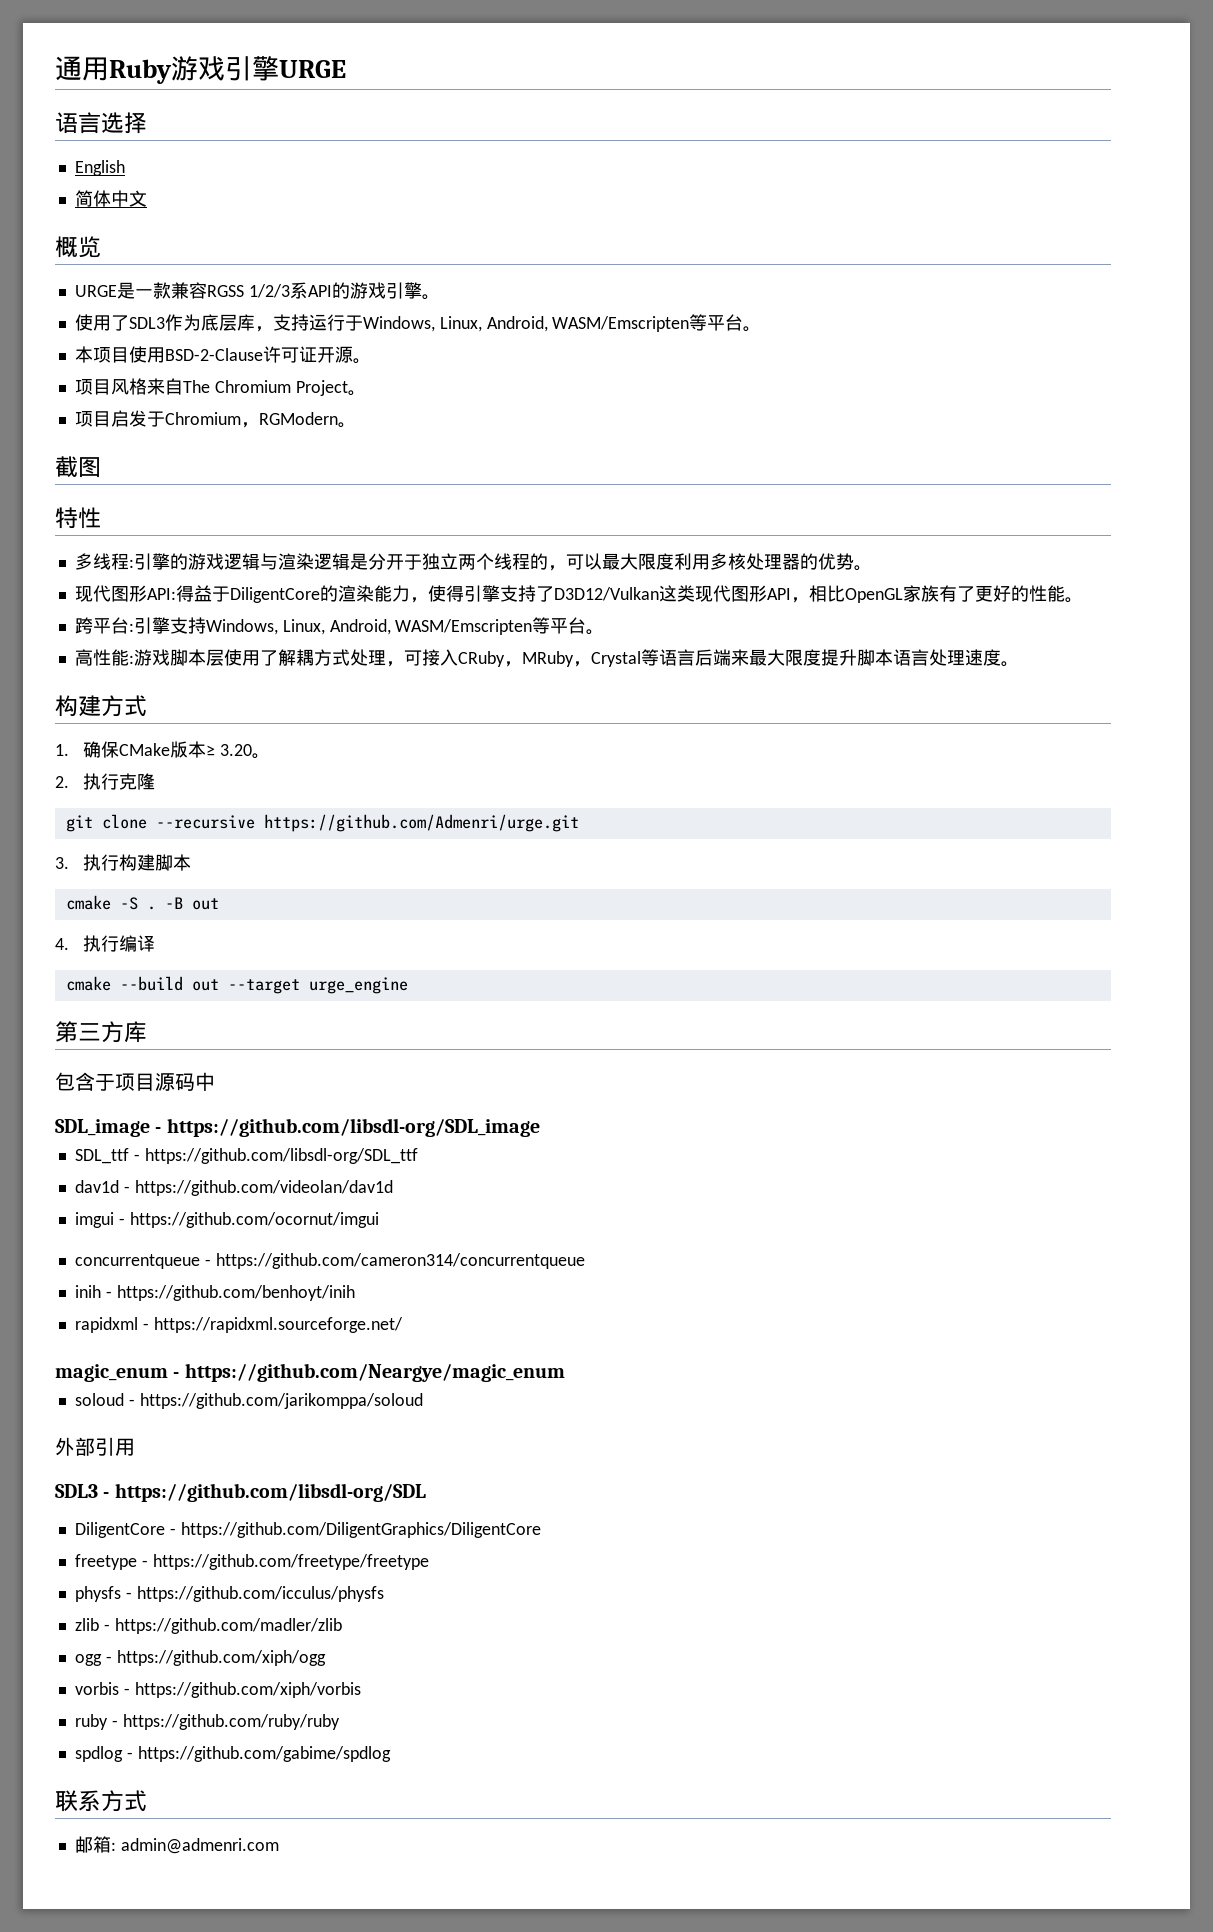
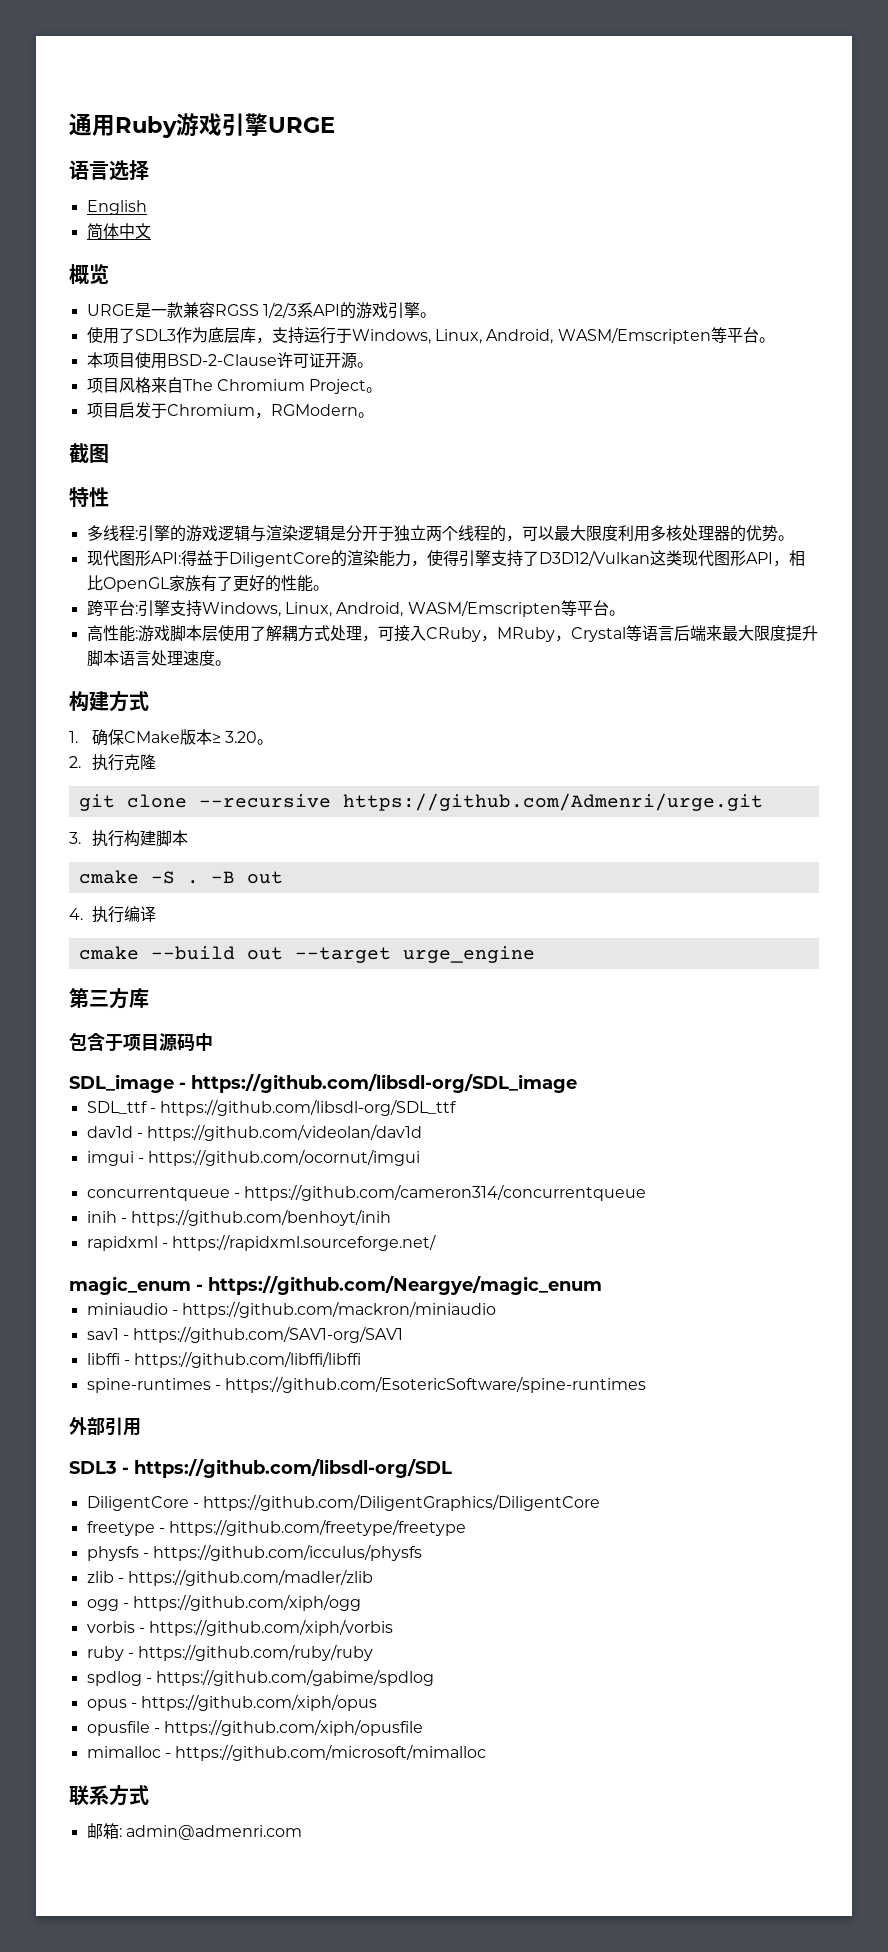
- soloud - https://github.com/jarikomppa/soloud
+ miniaudio - https://github.com/mackron/miniaudio
+ sav1 - https://github.com/SAV1-org/SAV1
+ libffi - https://github.com/libffi/libffi
+ spine-runtimes - https://github.com/EsotericSoftware/spine-runtimes
+ opus - https://github.com/xiph/opus
+ opusfile - https://github.com/xiph/opusfile
+ mimalloc - https://github.com/microsoft/mimalloc

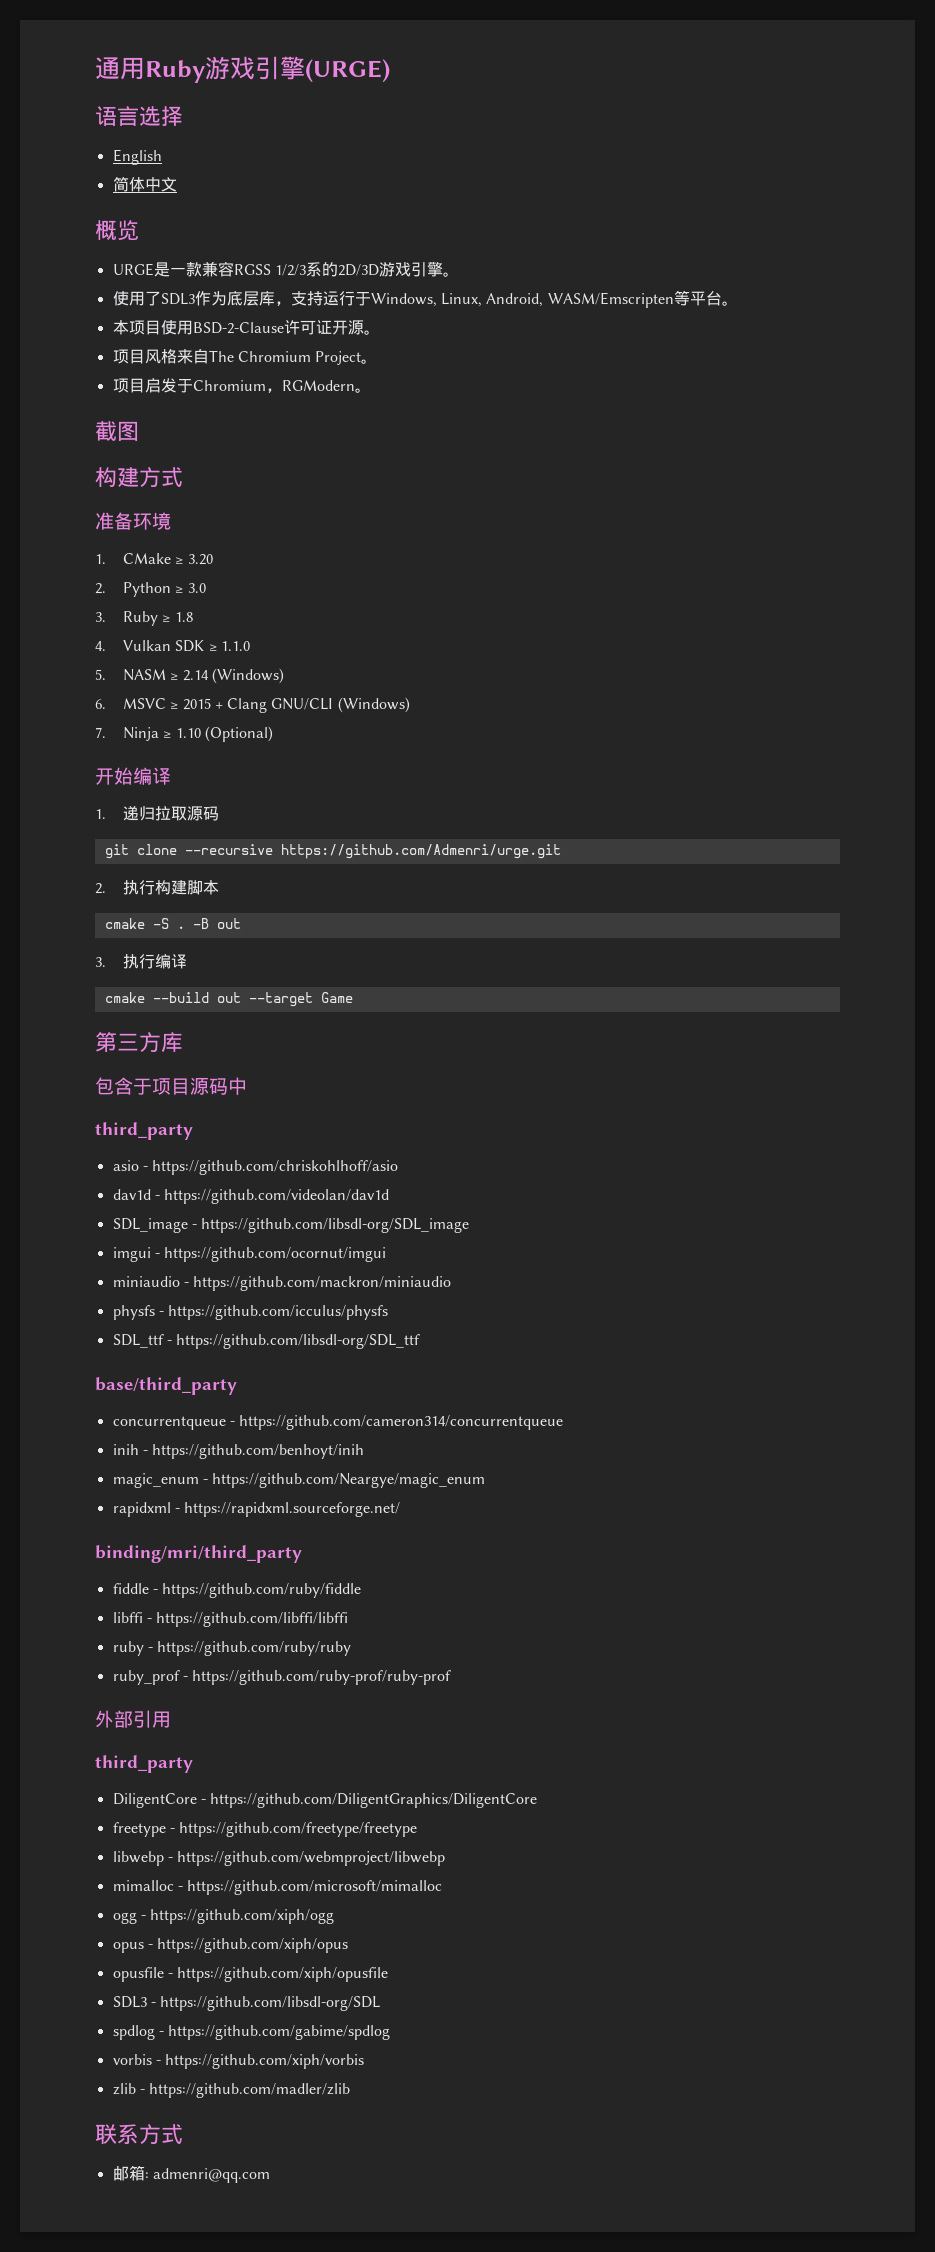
- 通用Ruby游戏引擎URGE
+ 通用Ruby游戏引擎(URGE)
- URGE是一款兼容RGSS 1/2/3系API的游戏引擎。
+ URGE是一款兼容RGSS 1/2/3系的2D/3D游戏引擎。
- 特性
- 多线程:引擎的游戏逻辑与渲染逻辑是分开于独立两个线程的，可以最大限度利用多核处理器的优势。
- 现代图形API:得益于DiligentCore的渲染能力，使得引擎支持了D3D12/Vulkan这类现代图形API，相比OpenGL家族有了更好的性能。
- 跨平台:引擎支持Windows, Linux, Android, WASM/Emscripten等平台。
- 高性能:游戏脚本层使用了解耦方式处理，可接入CRuby，MRuby，Crystal等语言后端来最大限度提升脚本语言处理速度。
- 1.确保CMake版本≥ 3.20。
- 2.执行克隆
+ 准备环境
+ 1. CMake ≥ 3.20
+ 2. Python ≥ 3.0
+ 3. Ruby ≥ 1.8
+ 4. Vulkan SDK ≥ 1.1.0
+ 5. NASM ≥ 2.14 (Windows)
+ 6. MSVC ≥ 2015 + Clang GNU/CLI (Windows)
+ 7. Ninja ≥ 1.10 (Optional)
+ 开始编译
+ 1.递归拉取源码
- 3.执行构建脚本
+ 2.执行构建脚本
- 4.执行编译
+ 3.执行编译
- cmake --build out --target urge_engine
+ cmake --build out --target Game
  包含于项目源码中
+ third_party
+ asio - https://github.com/chriskohlhoff/asio
+ dav1d - https://github.com/videolan/dav1d
  SDL_image - https://github.com/libsdl-org/SDL_image
+ imgui - https://github.com/ocornut/imgui
+ miniaudio - https://github.com/mackron/miniaudio
+ physfs - https://github.com/icculus/physfs
  SDL_ttf - https://github.com/libsdl-org/SDL_ttf
- dav1d - https://github.com/videolan/dav1d
- imgui - https://github.com/ocornut/imgui
+ base/third_party
+ magic_enum - https://github.com/Neargye/magic_enum
- magic_enum - https://github.com/Neargye/magic_enum
- miniaudio - https://github.com/mackron/miniaudio
- sav1 - https://github.com/SAV1-org/SAV1
+ binding/mri/third_party
+ fiddle - https://github.com/ruby/fiddle
  libffi - https://github.com/libffi/libffi
- spine-runtimes - https://github.com/EsotericSoftware/spine-runtimes
+ ruby - https://github.com/ruby/ruby
+ ruby_prof - https://github.com/ruby-prof/ruby-prof
  外部引用
- SDL3 - https://github.com/libsdl-org/SDL
+ third_party
- physfs - https://github.com/icculus/physfs
- zlib - https://github.com/madler/zlib
+ libwebp - https://github.com/webmproject/libwebp
+ mimalloc - https://github.com/microsoft/mimalloc
  ogg - https://github.com/xiph/ogg
- vorbis - https://github.com/xiph/vorbis
- ruby - https://github.com/ruby/ruby
- spdlog - https://github.com/gabime/spdlog
- mimalloc - https://github.com/microsoft/mimalloc
+ SDL3 - https://github.com/libsdl-org/SDL
+ spdlog - https://github.com/gabime/spdlog
+ vorbis - https://github.com/xiph/vorbis
+ zlib - https://github.com/madler/zlib
- 邮箱: admin@admenri.com
+ 邮箱: admenri@qq.com

